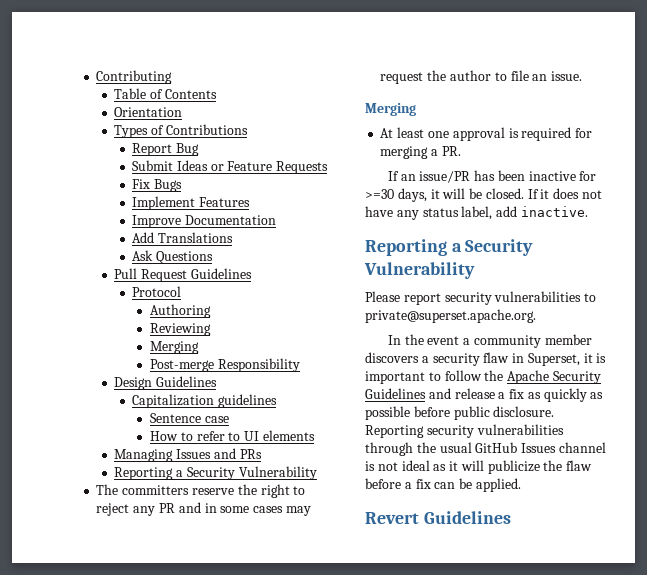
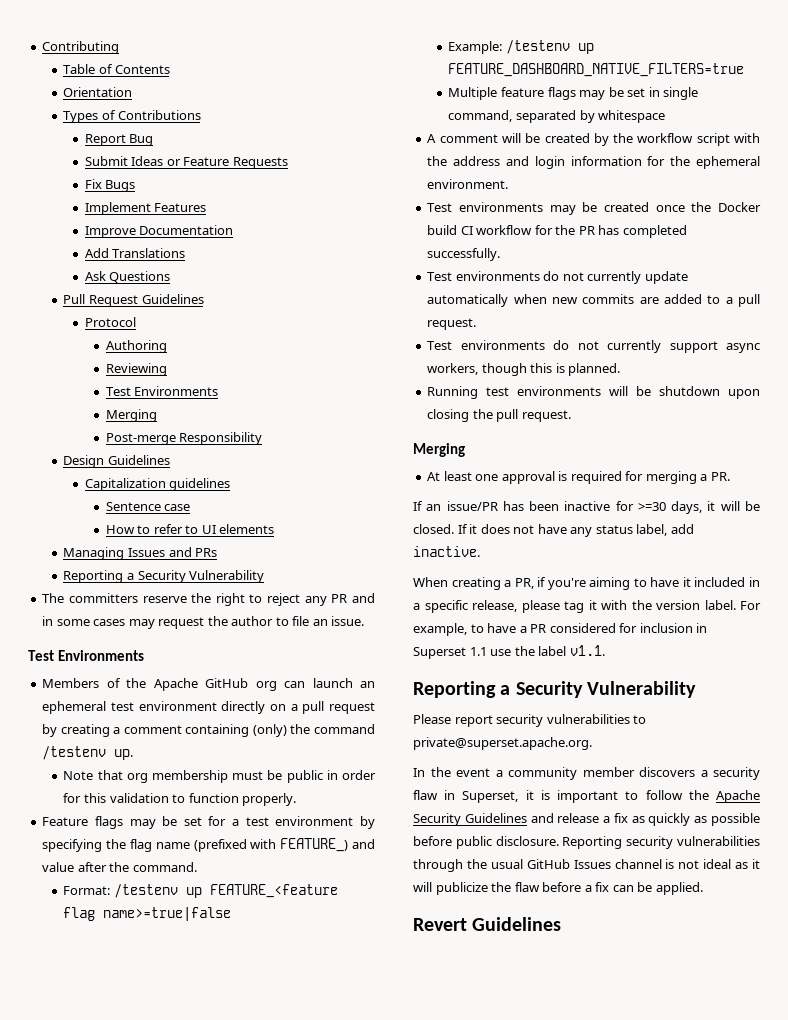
  Reviewing
+ Test Environments
  The committers reserve the right to reject any PR and in some cases may request the author to file an issue.
+ Test Environments
+ Members of the Apache GitHub org can launch an ephemeral test environment directly on a pull request by creating a comment containing (only) the command /testenv up.
+ Note that org membership must be public in order for this validation to function properly.
+ Feature flags may be set for a test environment by specifying the flag name (prefixed with FEATURE_) and value after the command.
+ Format: /testenv up FEATURE_<feature flag name>=true|false
+ Example: /testenv up FEATURE_DASHBOARD_NATIVE_FILTERS=true
+ Multiple feature flags may be set in single command, separated by whitespace
+ A comment will be created by the workflow script with the address and login information for the ephemeral environment.
+ Test environments may be created once the Docker build CI workflow for the PR has completed successfully.
+ Test environments do not currently update automatically when new commits are added to a pull request.
+ Test environments do not currently support async workers, though this is planned.
+ Running test environments will be shutdown upon closing the pull request.
+ When creating a PR, if you're aiming to have it included in a specific release, please tag it with the version label. For example, to have a PR considered for inclusion in Superset 1.1 use the label v1.1.

